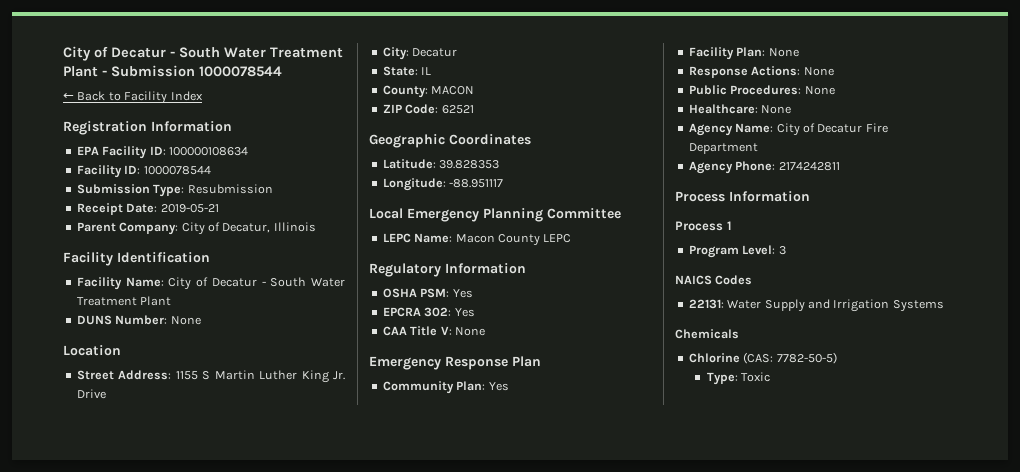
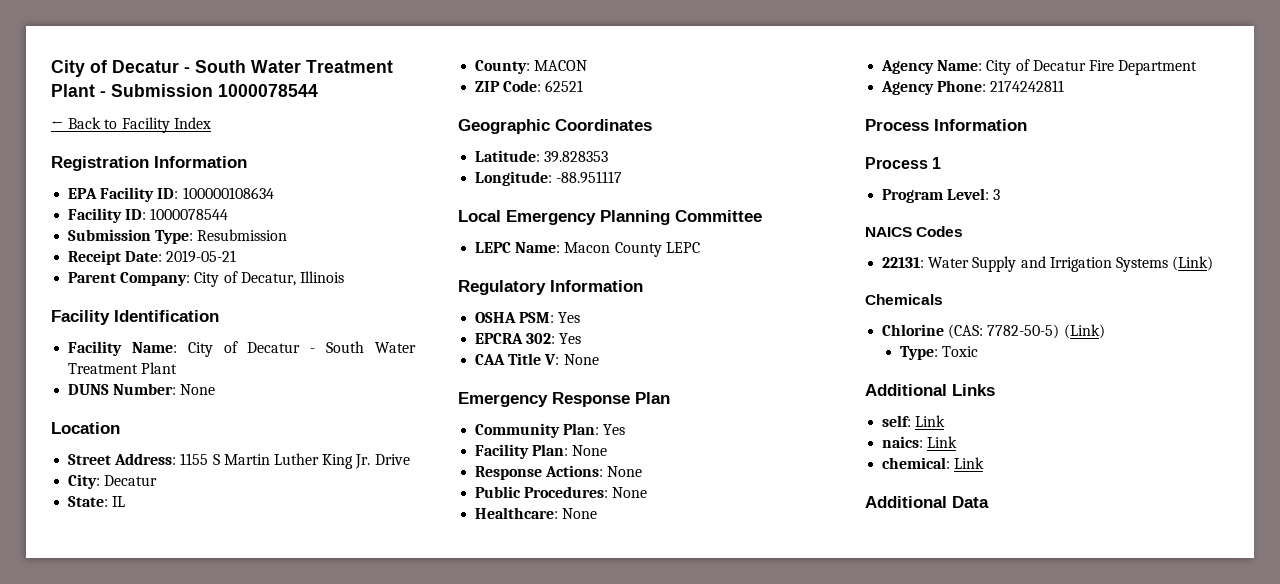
- 22131: Water Supply and Irrigation Systems
+ 22131: Water Supply and Irrigation Systems (Link)
- Chlorine (CAS: 7782-50-5)
+ Chlorine (CAS: 7782-50-5) (Link)
+ Additional Links
+ self: Link
+ naics: Link
+ chemical: Link
+ Additional Data

